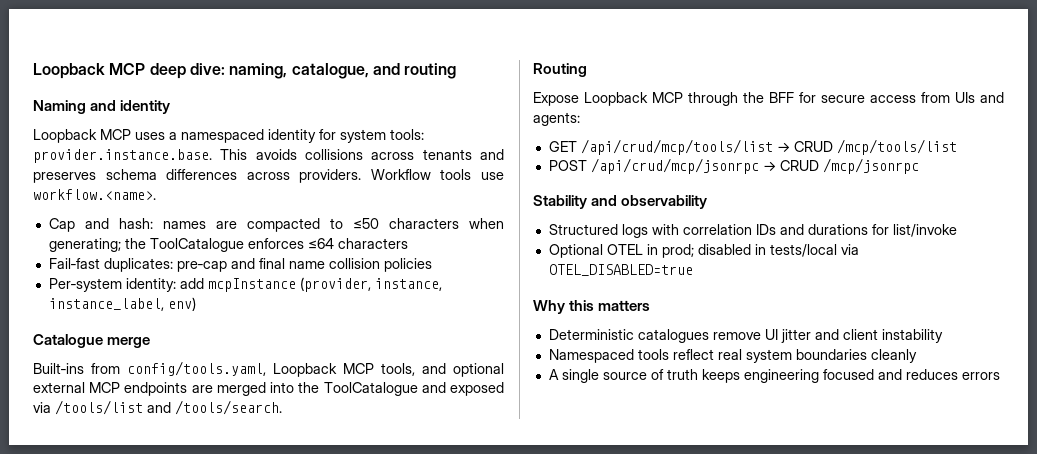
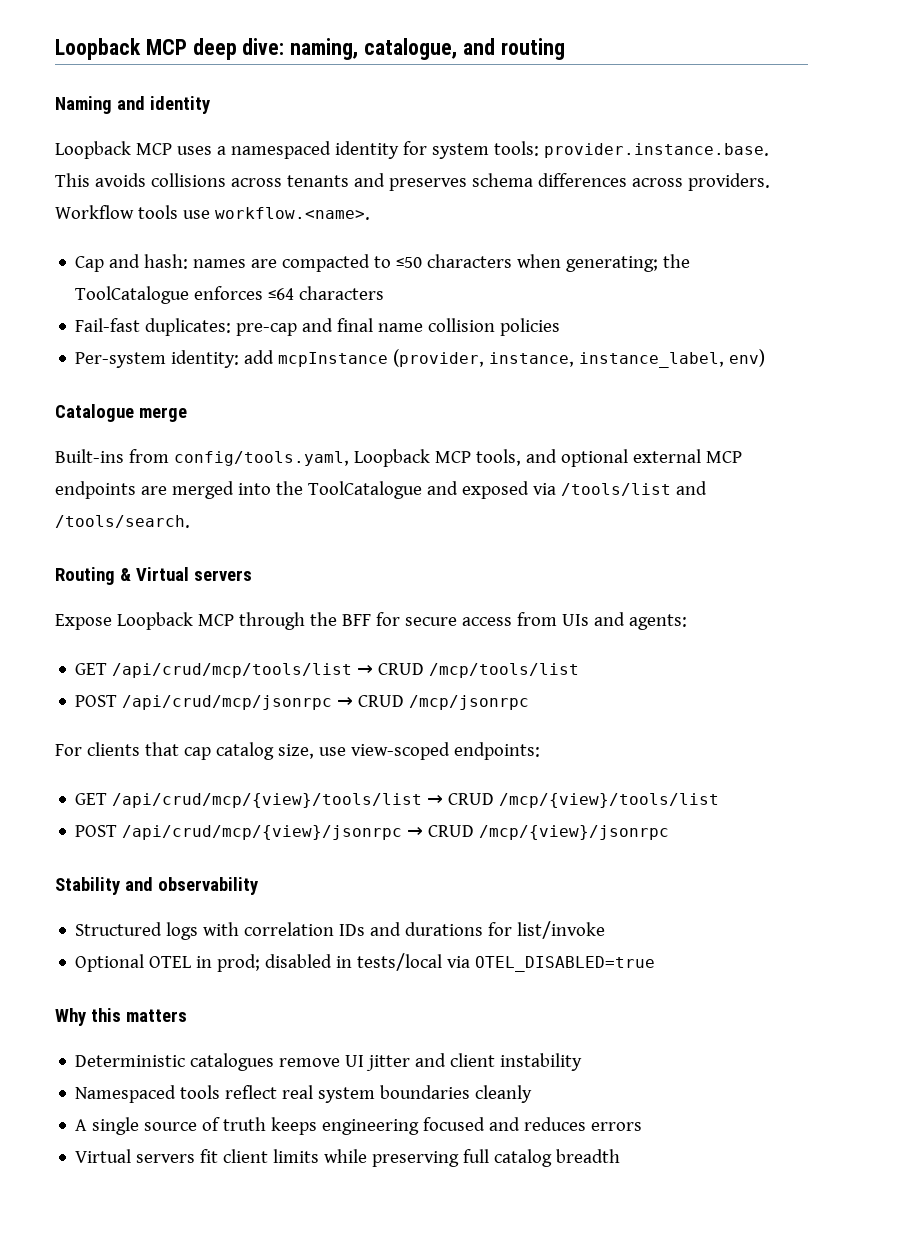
- Routing
+ Routing & Virtual servers
+ For clients that cap catalog size, use view‑scoped endpoints:
+ GET /api/crud/mcp/{view}/tools/list → CRUD /mcp/{view}/tools/list
+ POST /api/crud/mcp/{view}/jsonrpc → CRUD /mcp/{view}/jsonrpc
+ Virtual servers fit client limits while preserving full catalog breadth

